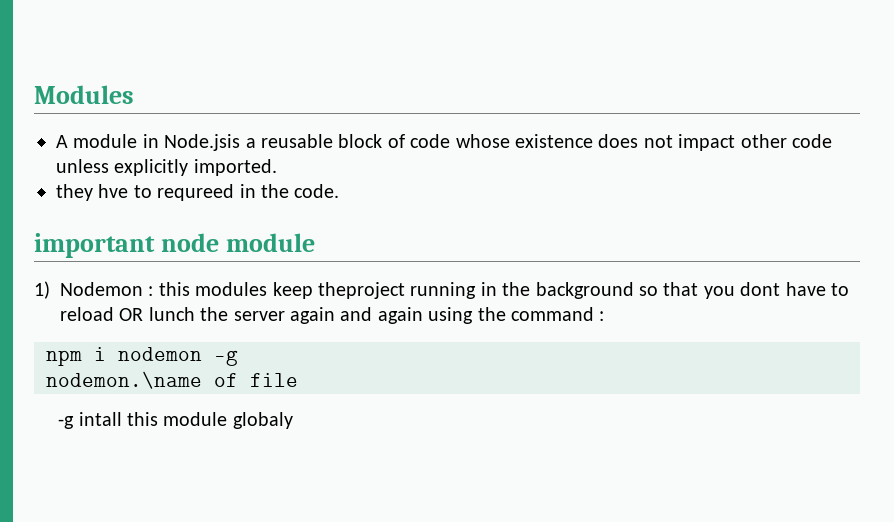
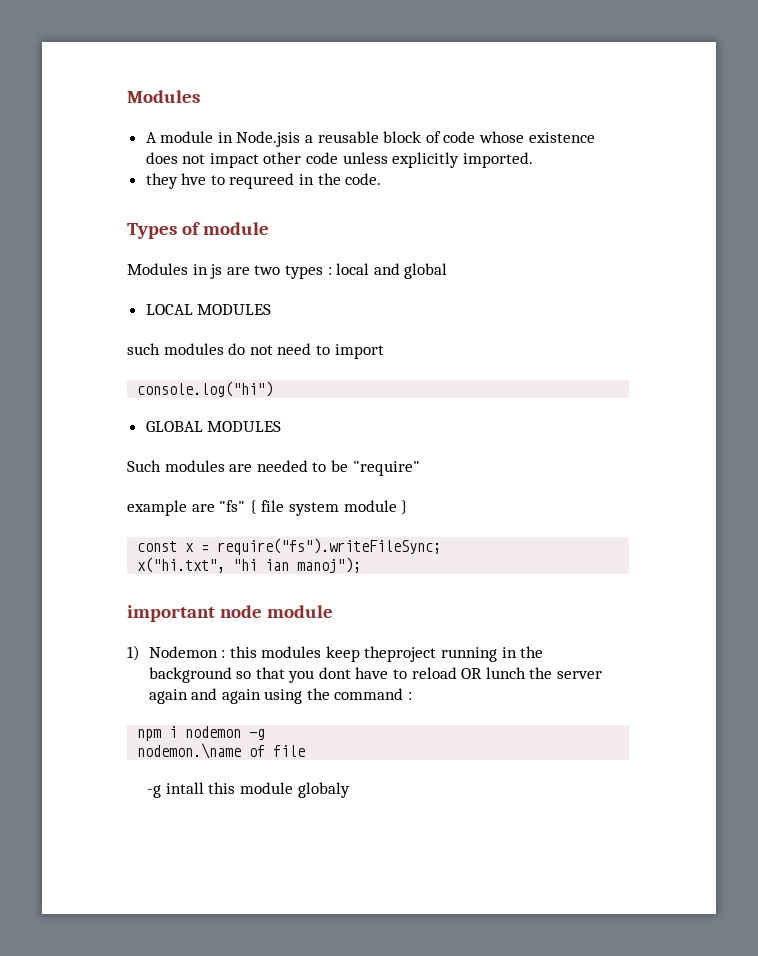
+ Types of module
+ Modules in js are two types : local and global
+ LOCAL MODULES
+ such modules do not need to import
+ console.log("hi")
+ GLOBAL MODULES
+ Such modules are needed to be "require"
+ example are "fs" { file system module }
+ const x = require("fs").writeFileSync;
+ x("hi.txt", "hi ian manoj");

